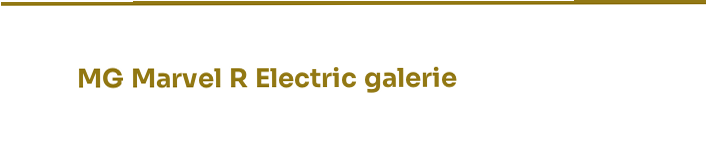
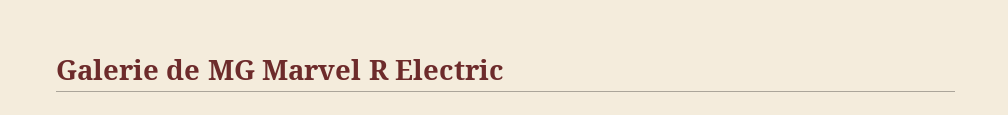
- MG Marvel R Electric galerie
+ Galerie de MG Marvel R Electric

